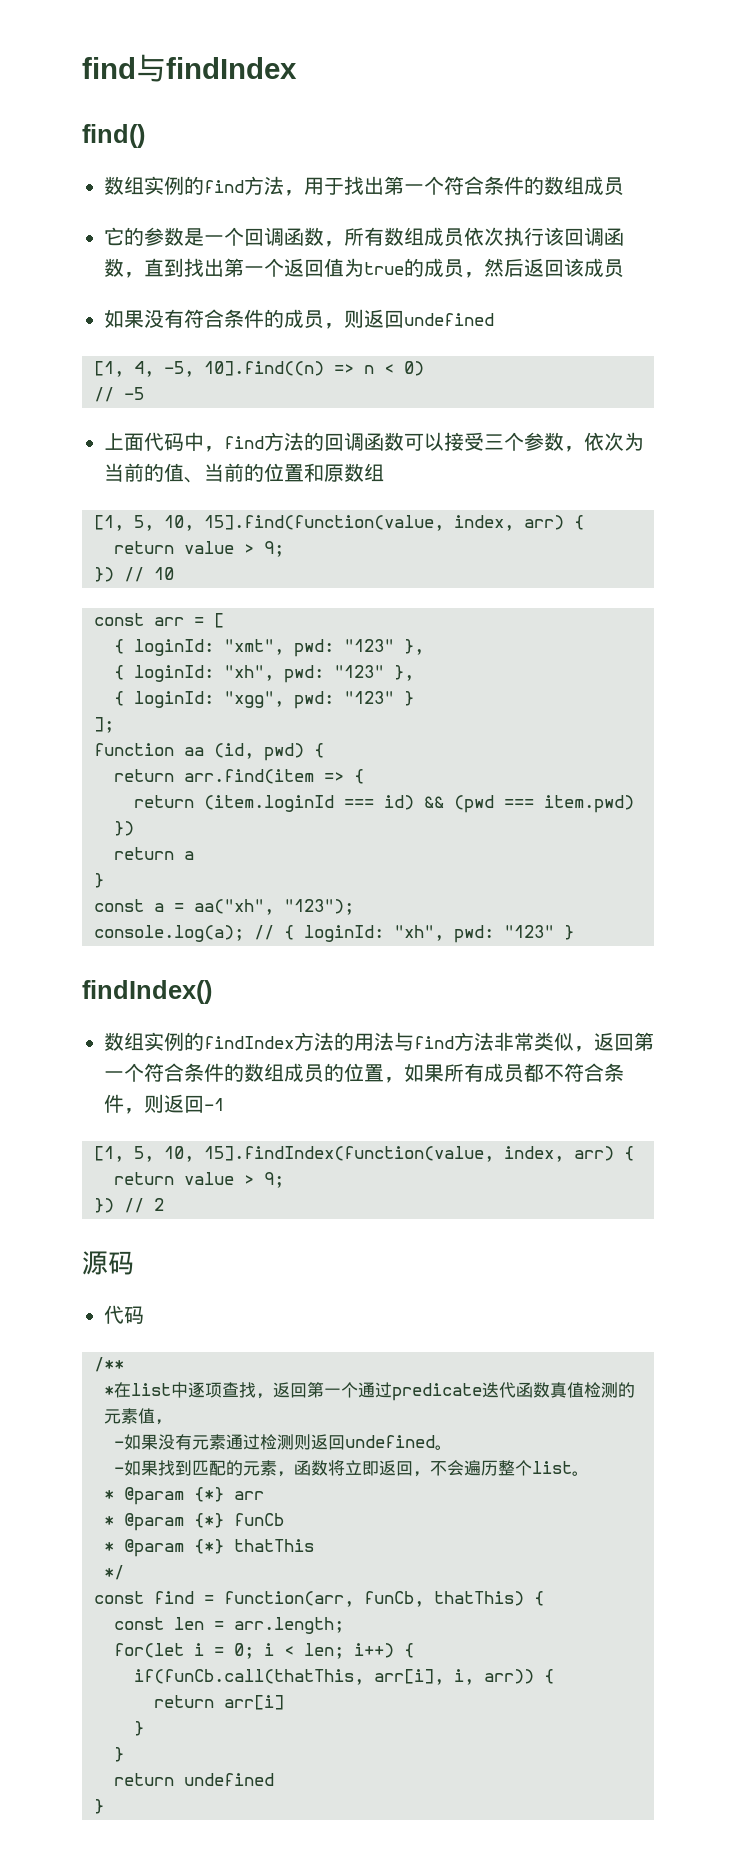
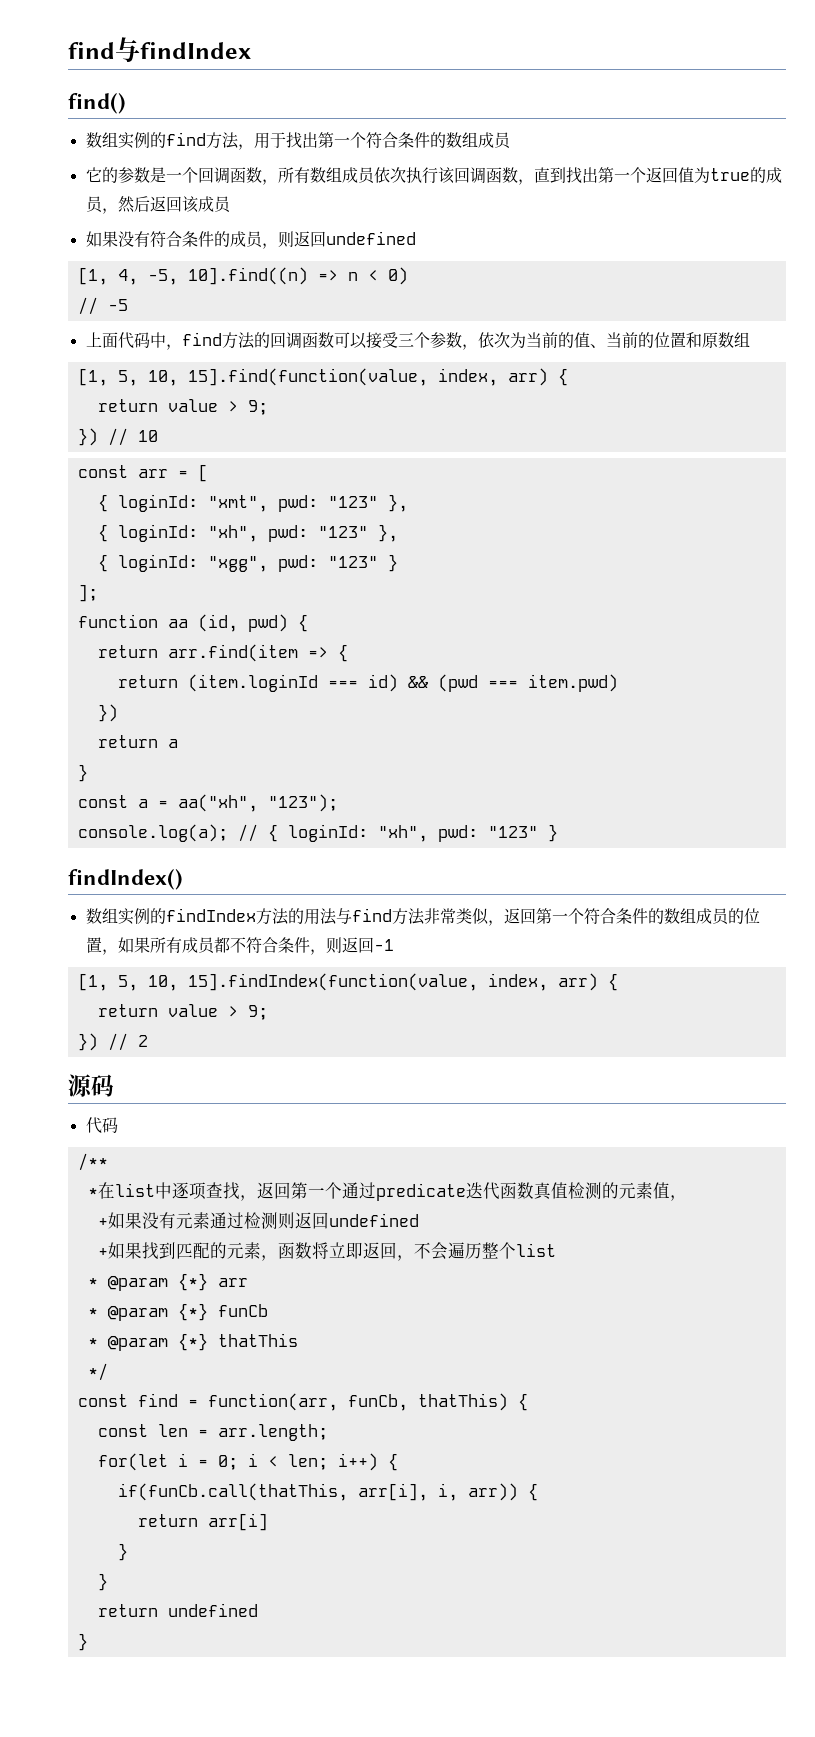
- -如果没有元素通过检测则返回undefined。
- -如果找到匹配的元素，函数将立即返回，不会遍历整个list。
+ +如果没有元素通过检测则返回undefined
+ +如果找到匹配的元素，函数将立即返回，不会遍历整个list

